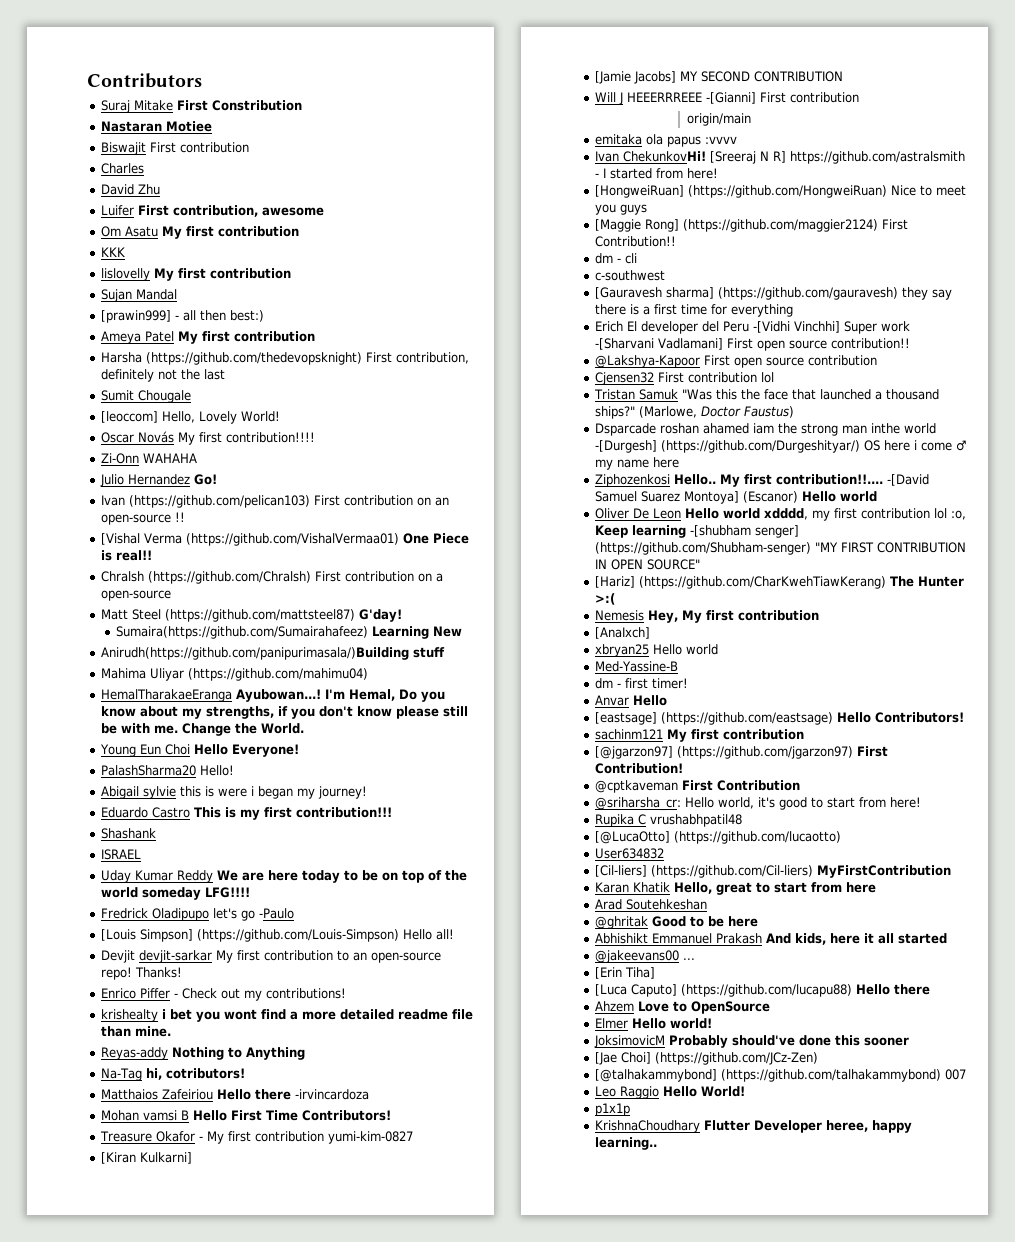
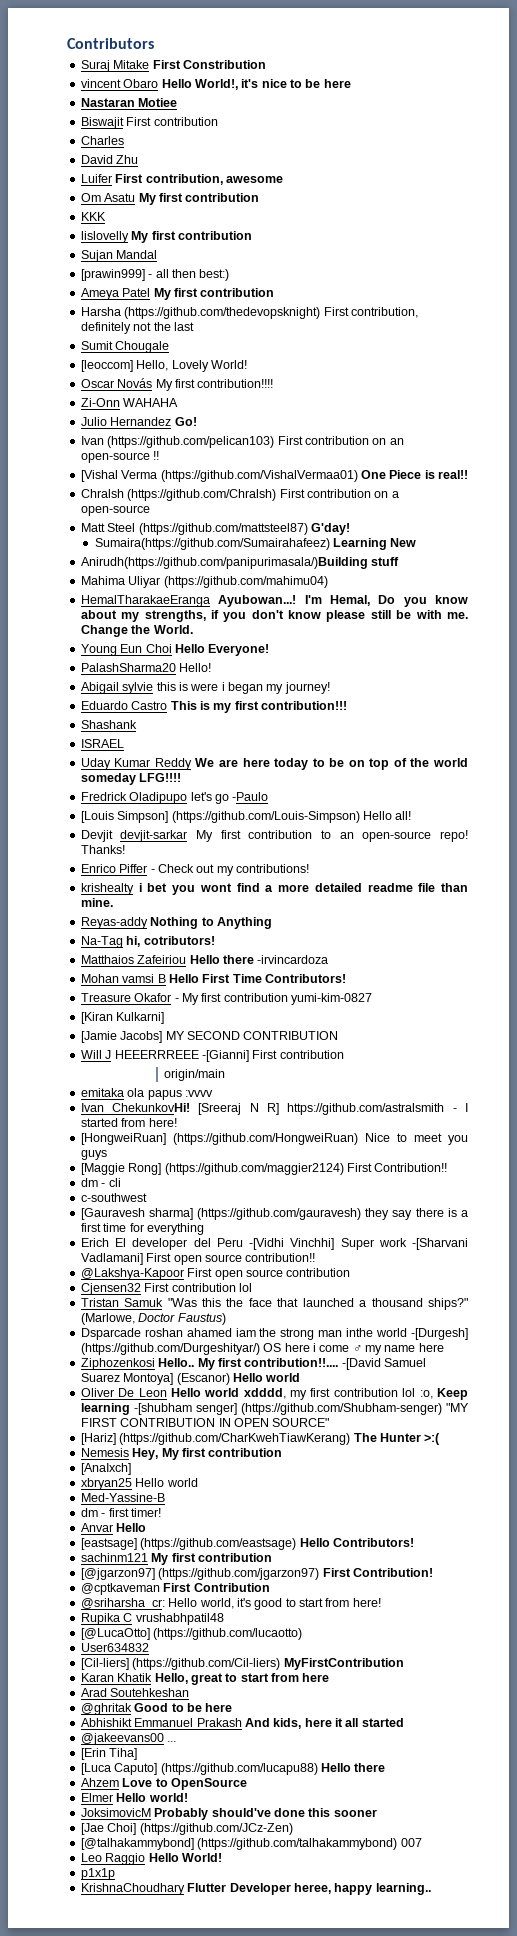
+ vincent Obaro Hello World!, it's nice to be here

